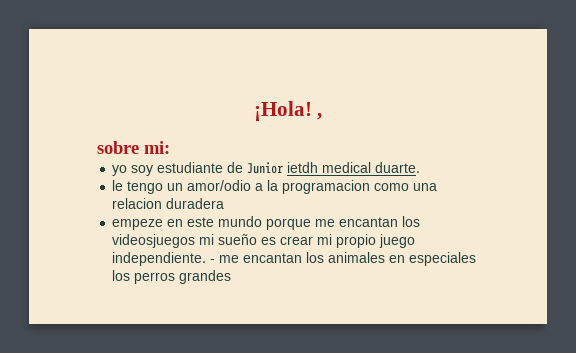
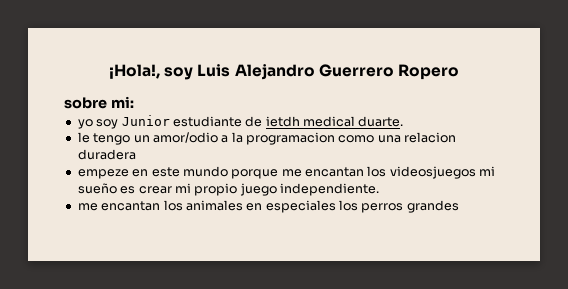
- ¡Hola! ,
+ ¡Hola!, soy Luis Alejandro Guerrero Ropero
- yo soy estudiante de Junior ietdh medical duarte.
+ yo soy Junior estudiante de ietdh medical duarte.
- empeze en este mundo porque me encantan los videosjuegos mi sueño es crear mi propio juego independiente. - me encantan los animales en especiales los perros grandes
+ empeze en este mundo porque me encantan los videosjuegos mi sueño es crear mi propio juego independiente.
+ me encantan los animales en especiales los perros grandes

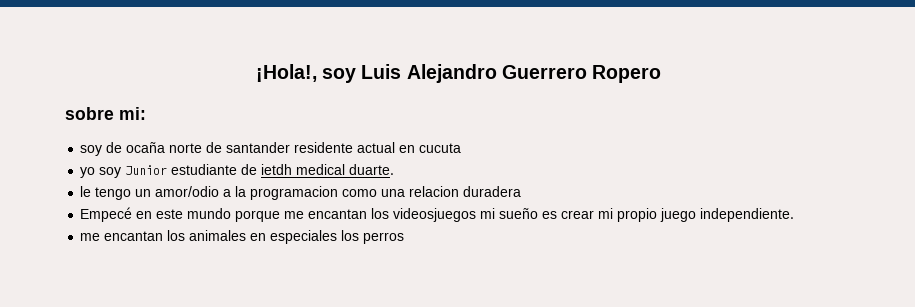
+ soy de ocaña norte de santander residente actual en cucuta
- empeze en este mundo porque me encantan los videosjuegos mi sueño es crear mi propio juego independiente.
+ Empecé en este mundo porque me encantan los videosjuegos mi sueño es crear mi propio juego independiente.
- me encantan los animales en especiales los perros grandes
+ me encantan los animales en especiales los perros

